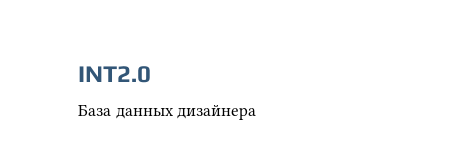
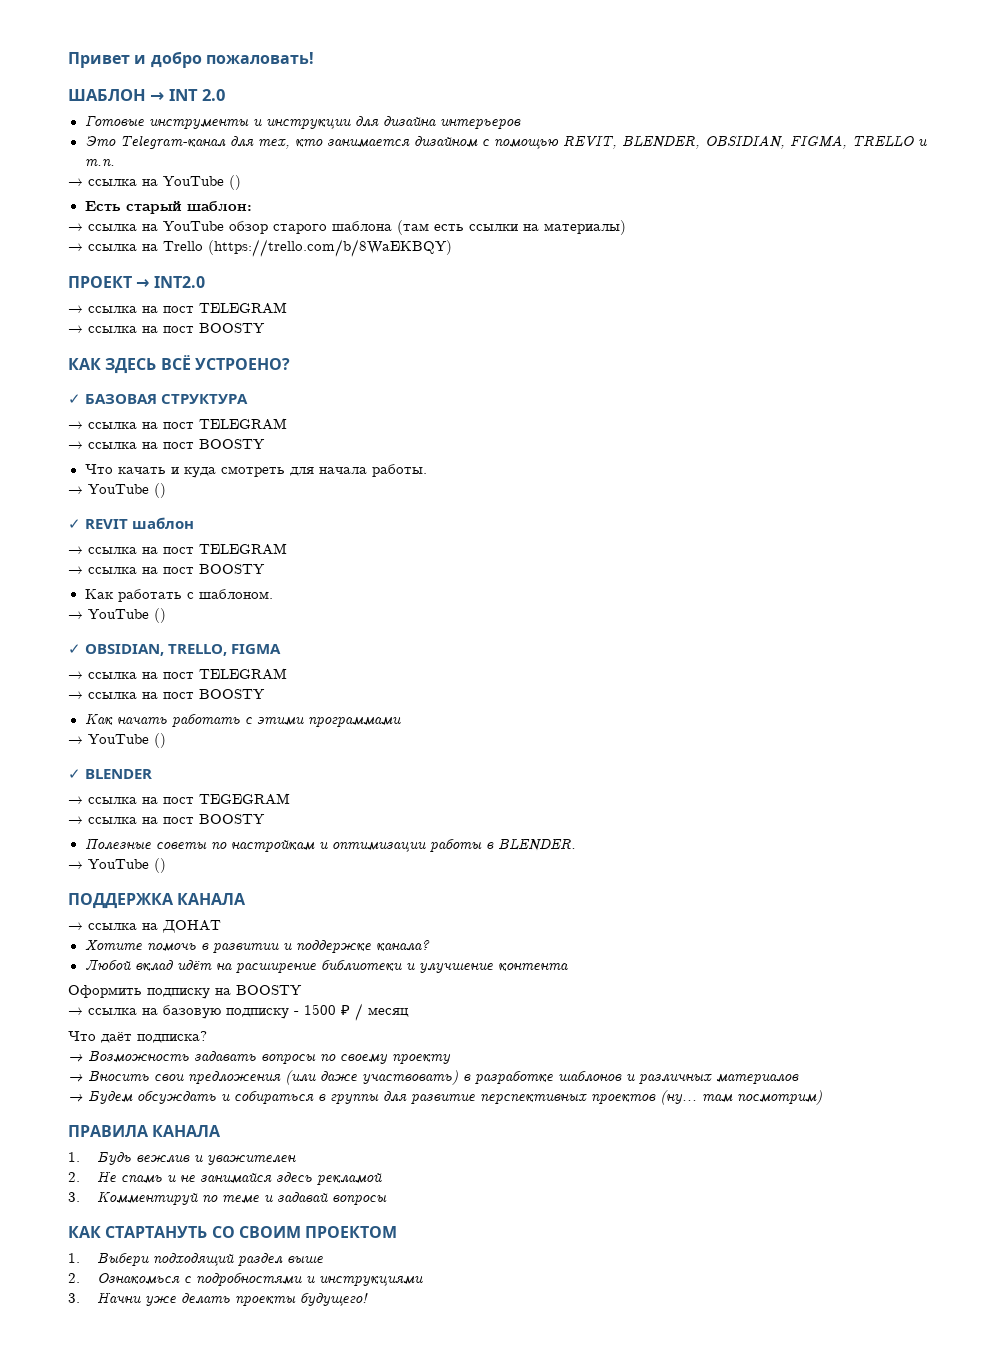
- INT2.0
- База данных дизайнера
+ Привет и добро пожаловать!
+ ШАБЛОН → INT 2.0
+ Готовые инструменты и инструкции для дизайна интерьеров
+ Это Telegram-канал для тех, кто занимается дизайном с помощью REVIT, BLENDER, OBSIDIAN, FIGMA, TRELLO и т.п.
+ → ссылка на YouTube ()
+ Есть старый шаблон:
+ → ссылка на YouTube обзор старого шаблона (там есть ссылки на материалы)
+ → ссылка на Trello (https://trello.com/b/8WaEKBQY)
+ ПРОЕКТ → INT2.0
+ → ссылка на пост TELEGRAM
+ → ссылка на пост BOOSTY
+ КАК ЗДЕСЬ ВСЁ УСТРОЕНО?
+ ✓ БАЗОВАЯ СТРУКТУРА
+ → ссылка на пост TELEGRAM
+ → ссылка на пост BOOSTY
+ Что качать и куда смотреть для начала работы.
+ → YouTube ()
+ ✓ REVIT шаблон
+ → ссылка на пост TELEGRAM
+ → ссылка на пост BOOSTY
+ Как работать с шаблоном.
+ → YouTube ()
+ ✓ OBSIDIAN, TRELLO, FIGMA
+ → ссылка на пост TELEGRAM
+ → ссылка на пост BOOSTY
+ Как начать работать с этими программами
+ → YouTube ()
+ ✓ BLENDER
+ → ссылка на пост TEGEGRAM
+ → ссылка на пост BOOSTY
+ Полезные советы по настройкам и оптимизации работы в BLENDER.
+ → YouTube ()
+ ПОДДЕРЖКА КАНАЛА
+ → ссылка на ДОНАТ
+ Хотите помочь в развитии и поддержке канала?
+ Любой вклад идёт на расширение библиотеки и улучшение контента
+ Оформить подписку на BOOSTY
+ → ссылка на базовую подписку - 1500 ₽ / месяц
+ Что даёт подписка?
+ → Возможность задавать вопросы по своему проекту
+ → Вносить свои предложения (или даже участвовать) в разработке шаблонов и различных материалов
+ → Будем обсуждать и собираться в группы для развитие перспективных проектов (ну... там посмотрим)
+ ПРАВИЛА КАНАЛА
+ 1. Будь вежлив и уважителен
+ 2. Не спамь и не занимайся здесь рекламой
+ 3. Комментируй по теме и задавай вопросы
+ КАК СТАРТАНУТЬ СО СВОИМ ПРОЕКТОМ
+ 1. Выбери подходящий раздел выше
+ 2. Ознакомься с подробностями и инструкциями
+ 3. Начни уже делать проекты будущего!

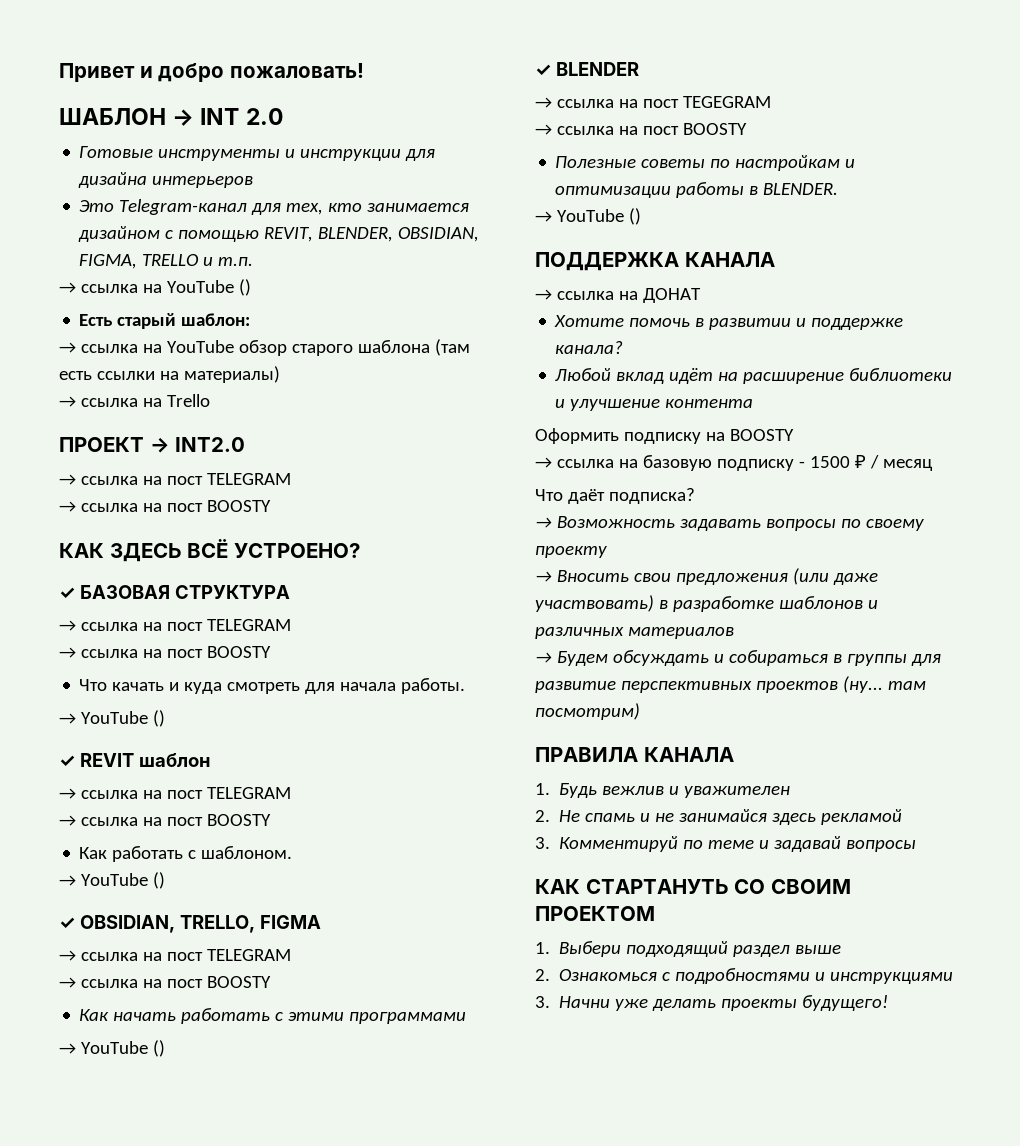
- → ссылка на Trello (https://trello.com/b/8WaEKBQY)
+ → ссылка на Trello

